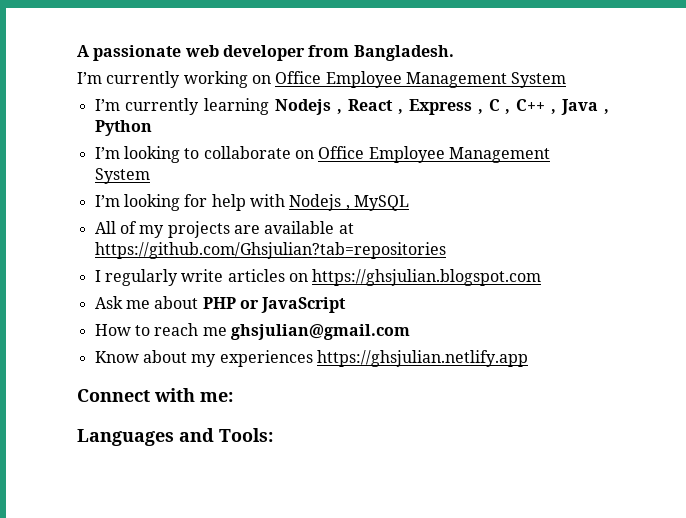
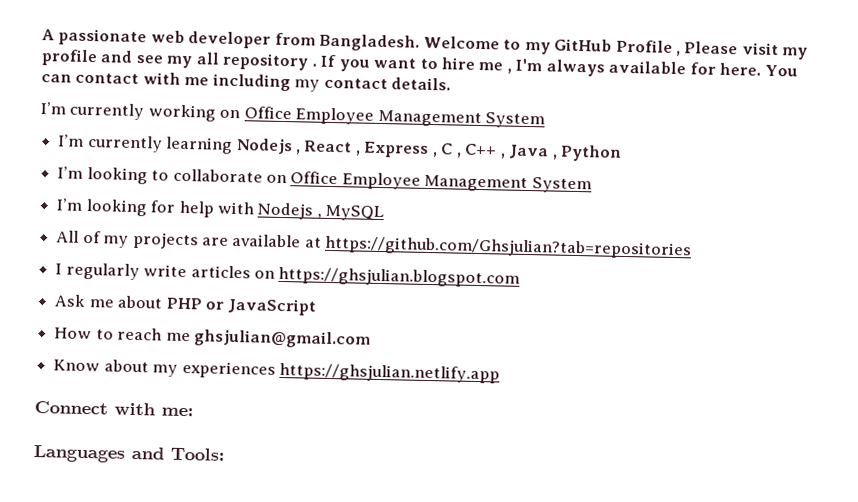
+ Welcome to my GitHub Profile , Please visit my profile and see my all repository . If you want to hire me , I'm always available for here. You can contact with me including my contact details.

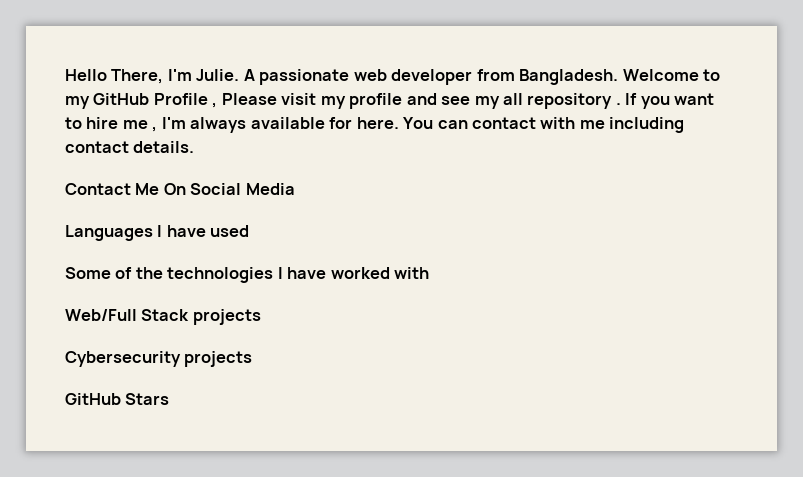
+ Hello There, I'm Julie.
- You can contact with me including my contact details.
+ You can contact with me including contact details.
- I’m currently working on Office Employee Management System
- I’m currently learning Nodejs , React , Express , C , C++ , Java , Python
- I’m looking to collaborate on Office Employee Management System
- I’m looking for help with Nodejs , MySQL
- All of my projects are available at https://github.com/Ghsjulian?tab=repositories
- I regularly write articles on https://ghsjulian.blogspot.com
- Ask me about PHP or JavaScript
- How to reach me ghsjulian@gmail.com
- Know about my experiences https://ghsjulian.netlify.app
- Connect with me:
- Languages and Tools:
+ Contact Me On Social Media
+ Languages I have used
+ Some of the technologies I have worked with
+ Web/Full Stack projects
+ Cybersecurity projects
+ GitHub Stars

